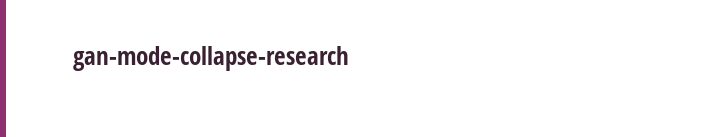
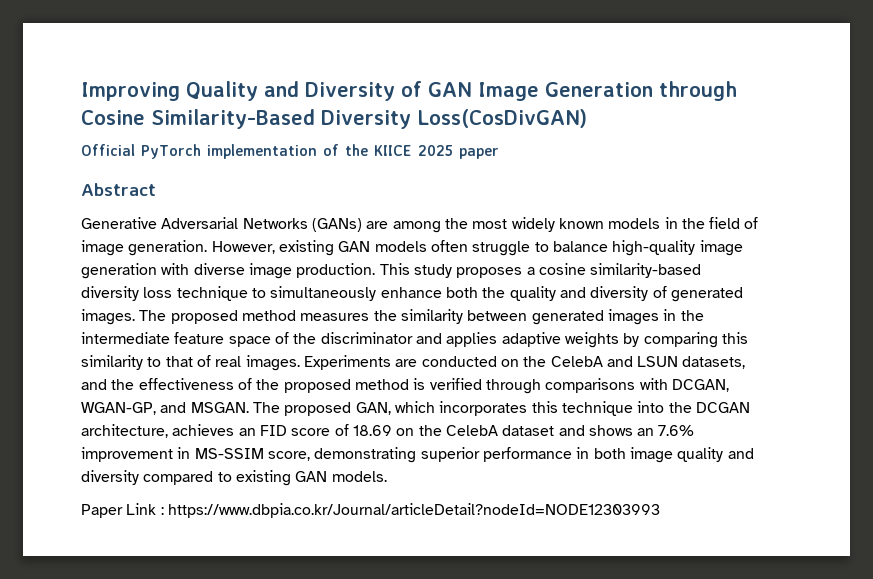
- gan-mode-collapse-research
+ Improving Quality and Diversity of GAN Image Generation through Cosine Similarity-Based Diversity Loss(CosDivGAN)
+ Official PyTorch implementation of the KIICE 2025 paper
+ Abstract
+ Generative Adversarial Networks (GANs) are among the most widely known models in the field of image generation. However, existing GAN models often struggle to balance high-quality image generation with diverse image production. This study proposes a cosine similarity-based diversity loss technique to simultaneously enhance both the quality and diversity of generated images. The proposed method measures the similarity between generated images in the intermediate feature space of the discriminator and applies adaptive weights by comparing this similarity to that of real images. Experiments are conducted on the CelebA and LSUN datasets, and the effectiveness of the proposed method is verified through comparisons with DCGAN, WGAN-GP, and MSGAN. The proposed GAN, which incorporates this technique into the DCGAN architecture, achieves an FID score of 18.69 on the CelebA dataset and shows an 7.6% improvement in MS-SSIM score, demonstrating superior performance in both image quality and diversity compared to existing GAN models.
+ Paper Link : https://www.dbpia.co.kr/Journal/articleDetail?nodeId=NODE12303993

